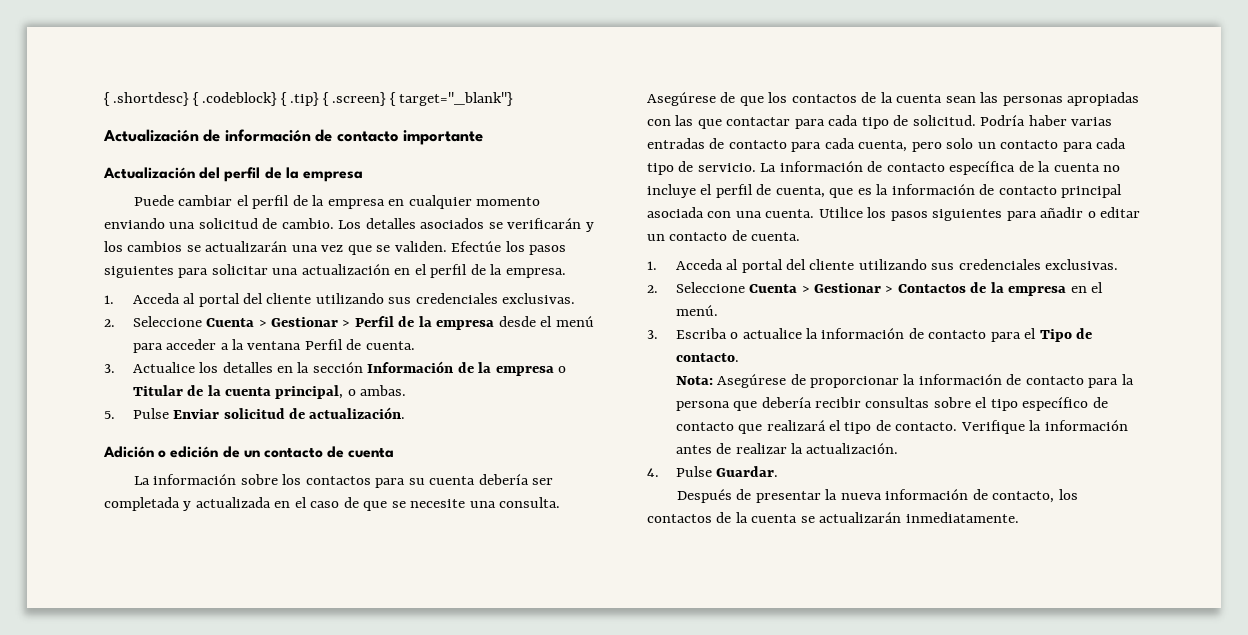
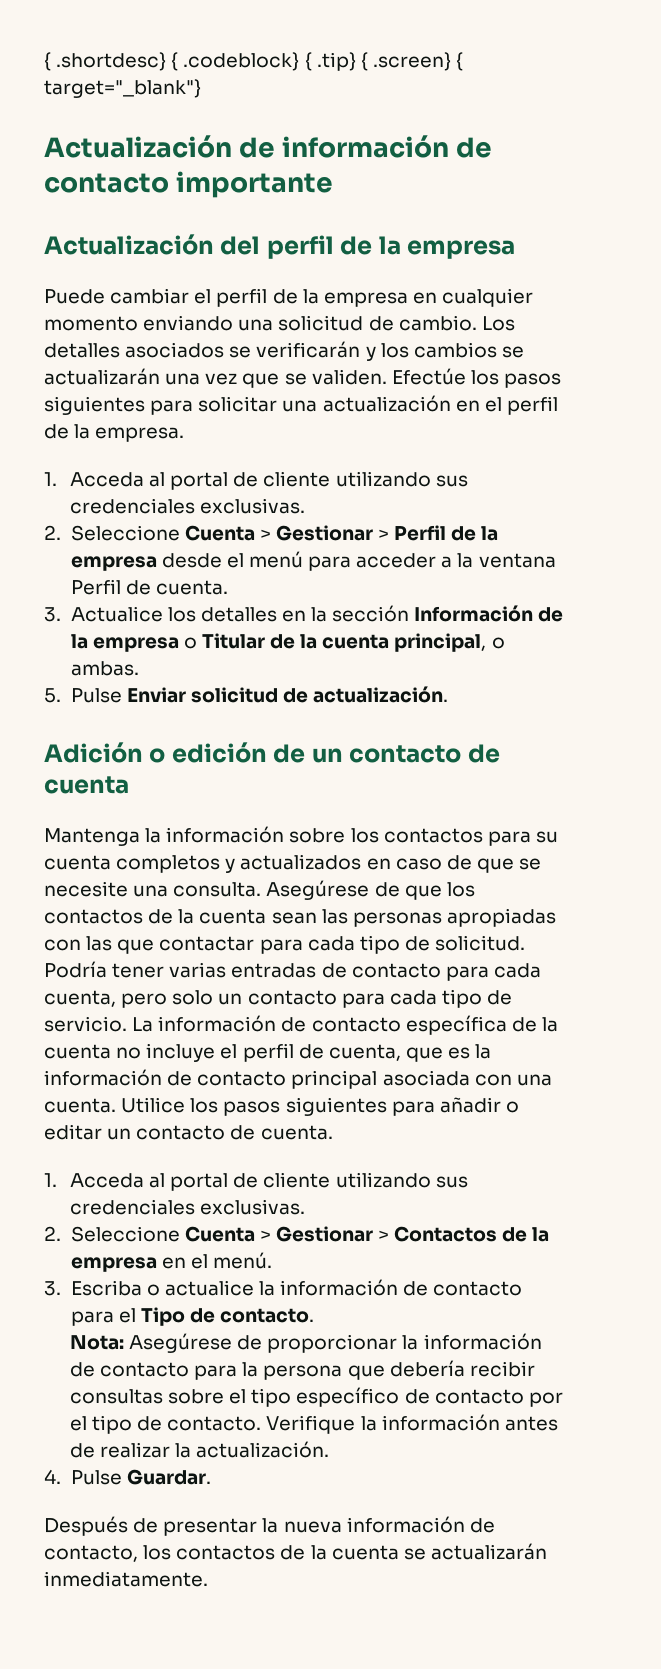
  Efectúe los pasos siguientes para solicitar una actualización en el perfil de la empresa.
- 1. Acceda al portal del cliente utilizando sus credenciales exclusivas.
+ 1. Acceda al portal de cliente utilizando sus credenciales exclusivas.
- La información sobre los contactos para su cuenta debería ser completada y actualizada en el caso de que se necesite una consulta.
+ Mantenga la información sobre los contactos para su cuenta completos y actualizados en caso de que se necesite una consulta.
- Podría haber varias entradas de contacto para cada cuenta, pero solo un contacto para cada tipo de servicio.
+ Podría tener varias entradas de contacto para cada cuenta, pero solo un contacto para cada tipo de servicio.
  Utilice los pasos siguientes para añadir o editar un contacto de cuenta.
- 1. Acceda al portal del cliente utilizando sus credenciales exclusivas.
+ 1. Acceda al portal de cliente utilizando sus credenciales exclusivas.
- Nota: Asegúrese de proporcionar la información de contacto para la persona que debería recibir consultas sobre el tipo específico de contacto que realizará el tipo de contacto.
+ Nota: Asegúrese de proporcionar la información de contacto para la persona que debería recibir consultas sobre el tipo específico de contacto por el tipo de contacto.

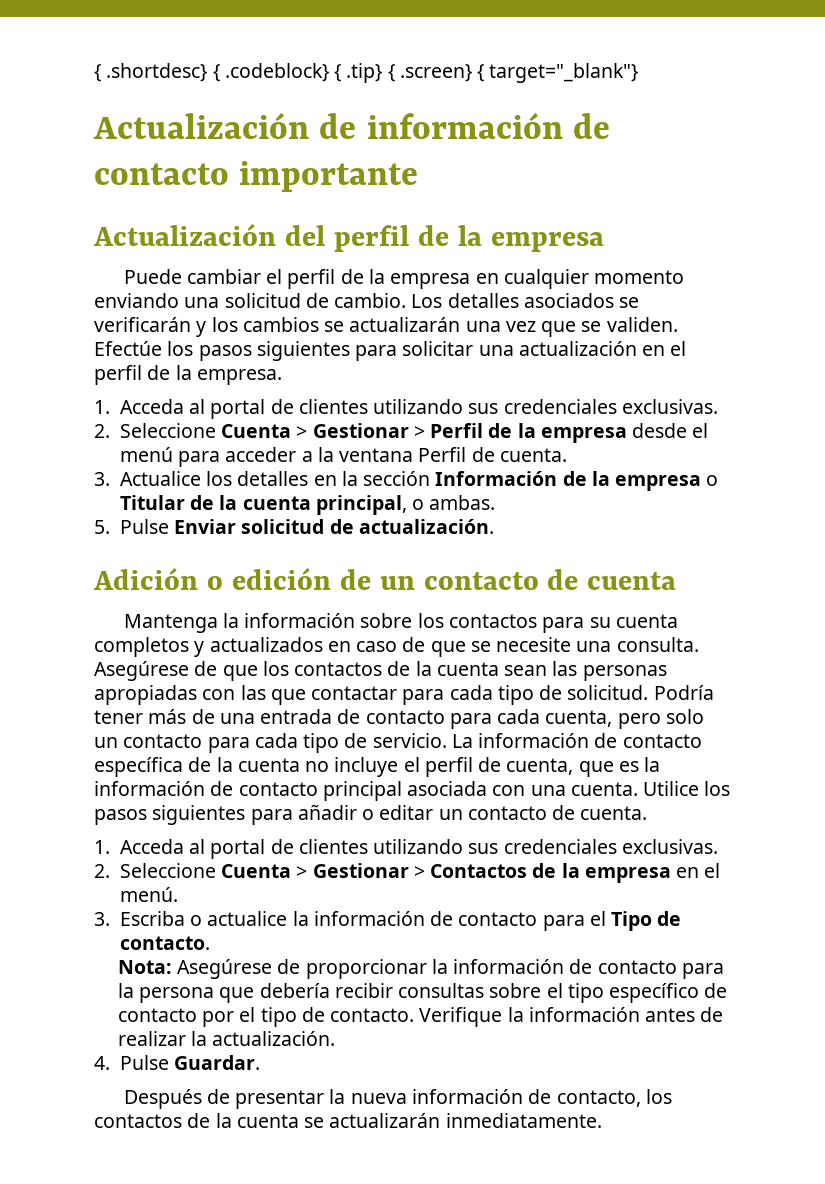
  Efectúe los pasos siguientes para solicitar una actualización en el perfil de la empresa.
- 1. Acceda al portal de cliente utilizando sus credenciales exclusivas.
+ 1. Acceda al portal de clientes utilizando sus credenciales exclusivas.
- Podría tener varias entradas de contacto para cada cuenta, pero solo un contacto para cada tipo de servicio.
+ Podría tener más de una entrada de contacto para cada cuenta, pero solo un contacto para cada tipo de servicio.
  Utilice los pasos siguientes para añadir o editar un contacto de cuenta.
- 1. Acceda al portal de cliente utilizando sus credenciales exclusivas.
+ 1. Acceda al portal de clientes utilizando sus credenciales exclusivas.

